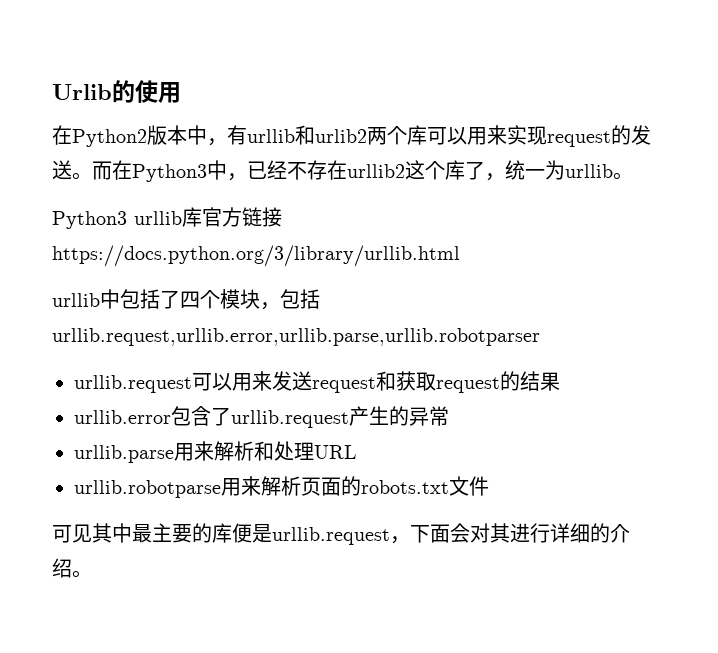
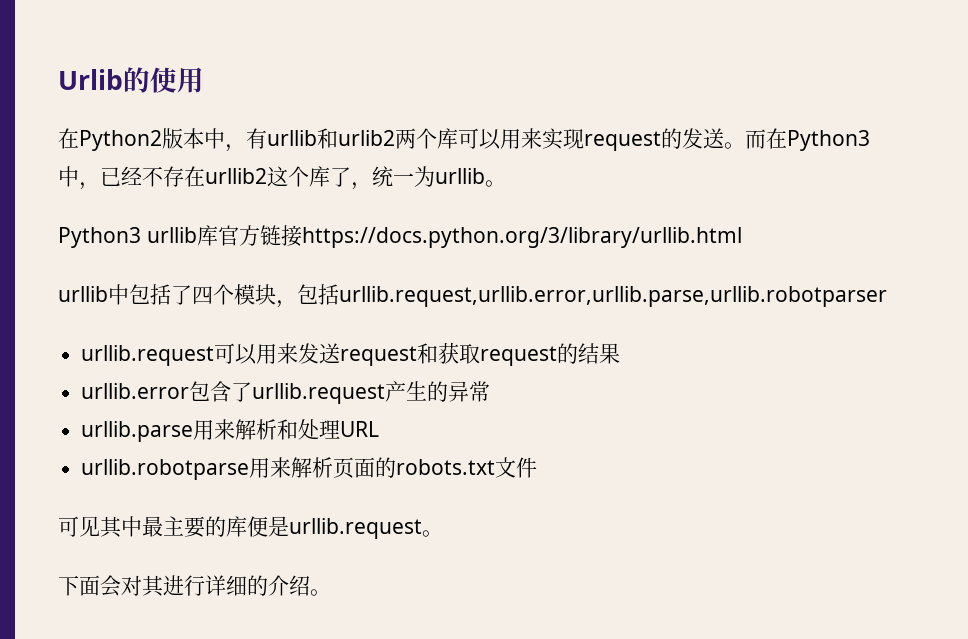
- 可见其中最主要的库便是urllib.request，下面会对其进行详细的介绍。
+ 可见其中最主要的库便是urllib.request。
+ 下面会对其进行详细的介绍。

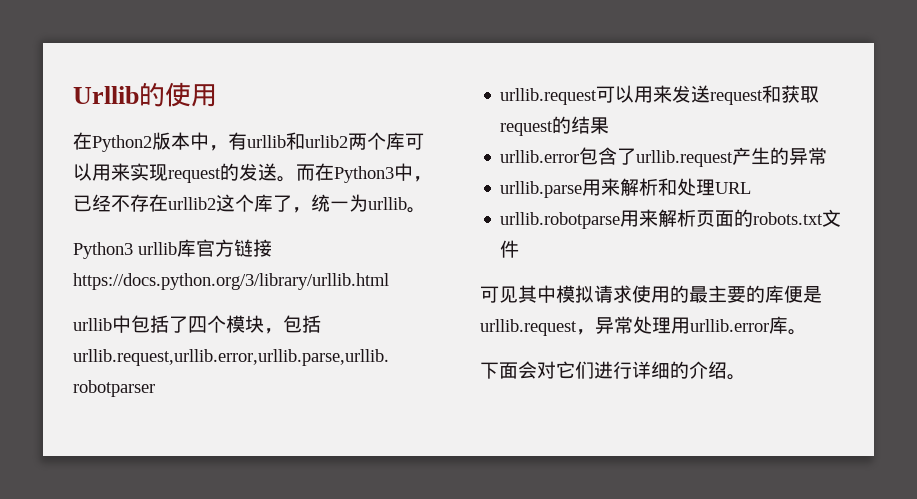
- Urlib的使用
+ Urllib的使用
- 可见其中最主要的库便是urllib.request。
+ 可见其中模拟请求使用的最主要的库便是urllib.request，异常处理用urllib.error库。
- 下面会对其进行详细的介绍。
+ 下面会对它们进行详细的介绍。

